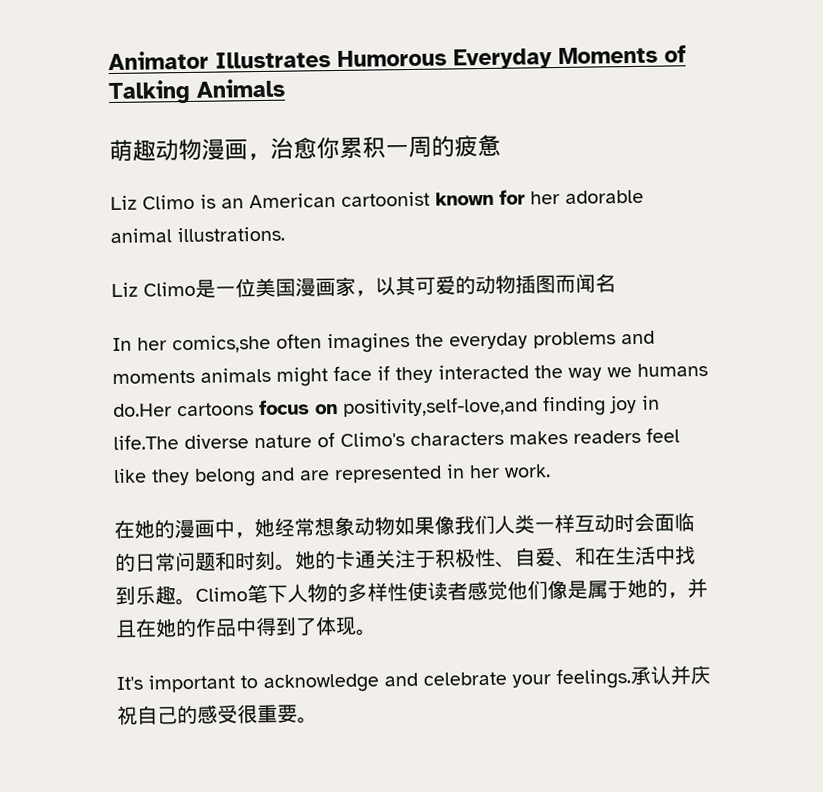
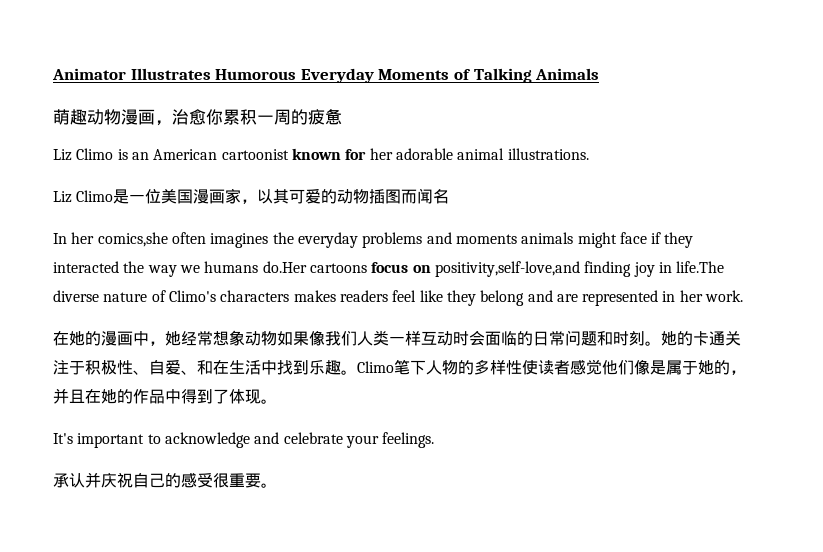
- It's important to acknowledge and celebrate your feelings.承认并庆祝自己的感受很重要。
+ It's important to acknowledge and celebrate your feelings.
+ 承认并庆祝自己的感受很重要。

